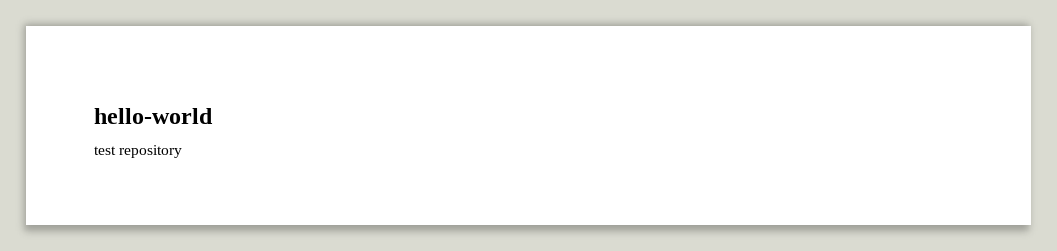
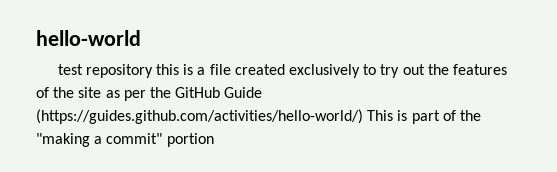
- test repository
+ test repository this is a file created exclusively to try out the features of the site as per the GitHub Guide (https://guides.github.com/activities/hello-world/) This is part of the "making a commit" portion

